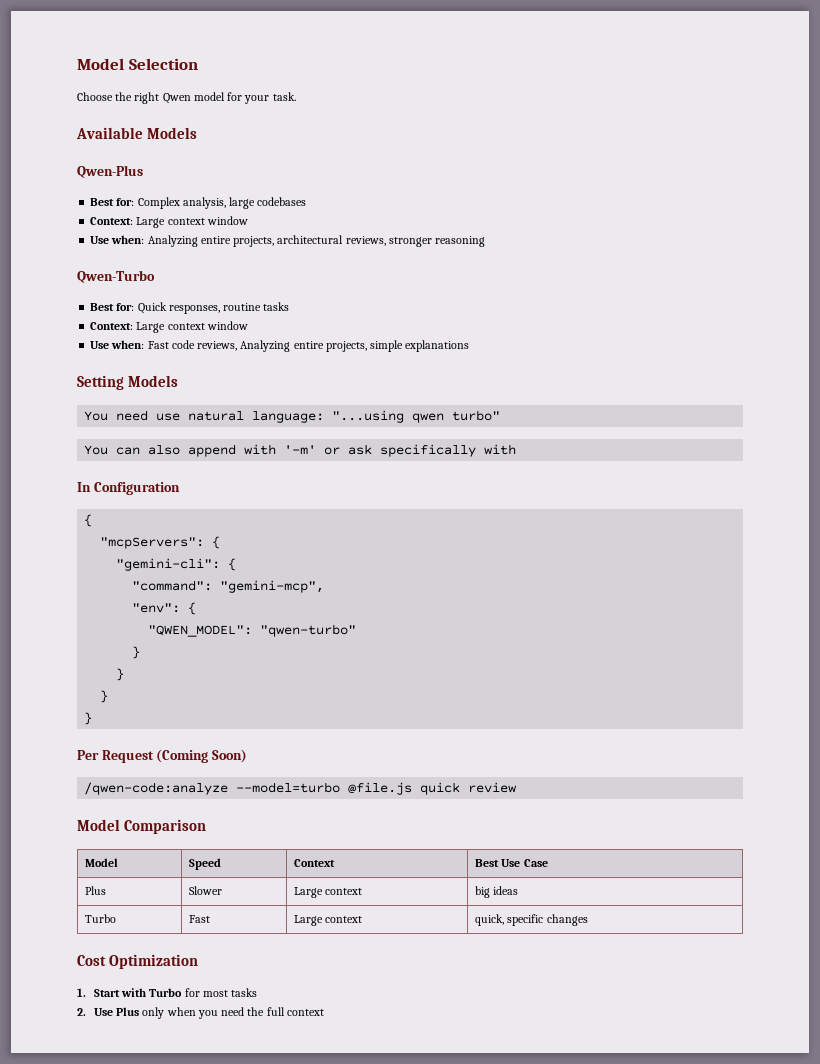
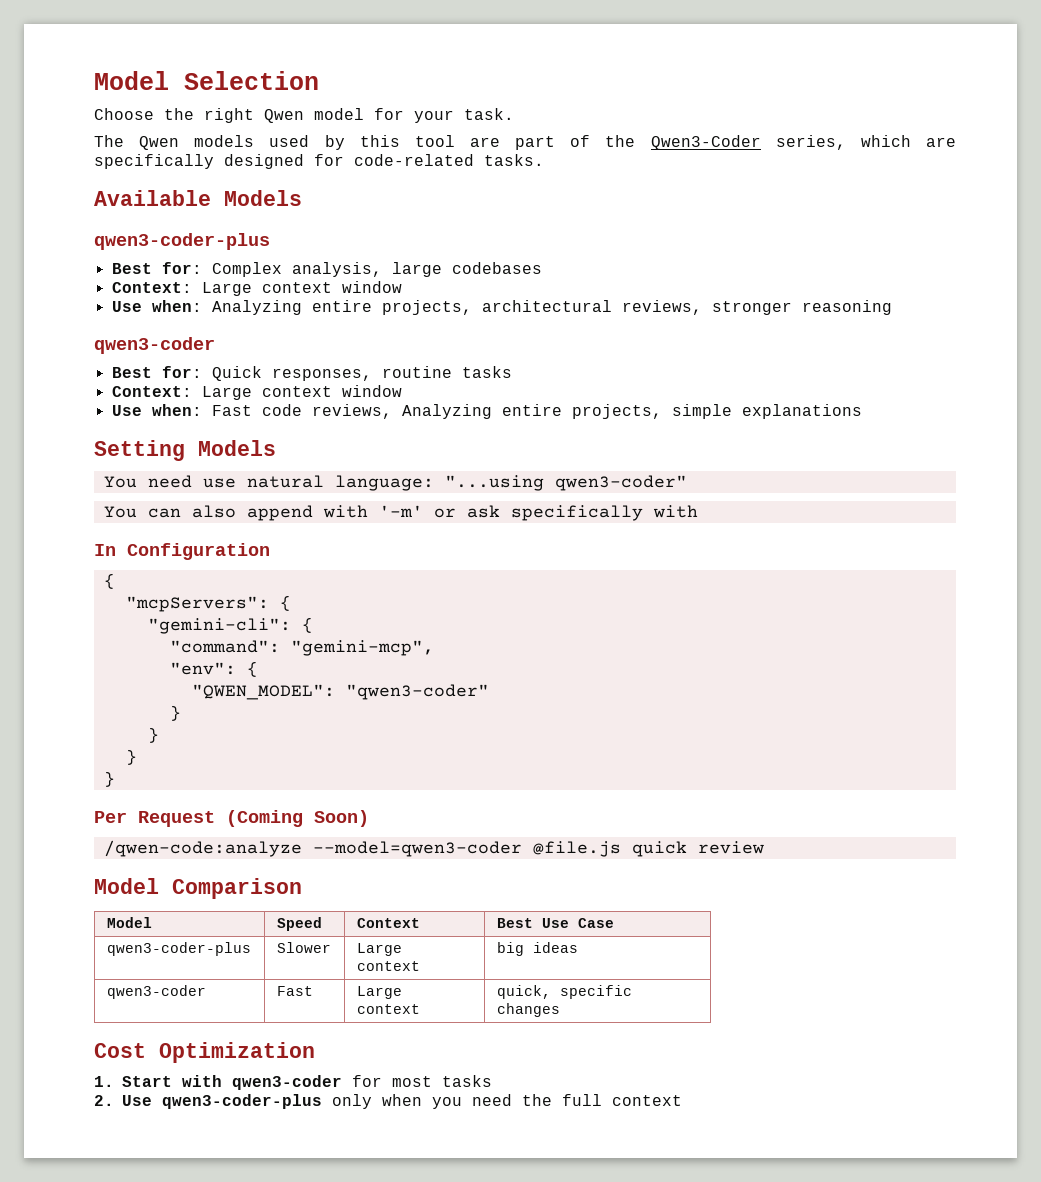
+ The Qwen models used by this tool are part of the Qwen3-Coder series, which are specifically designed for code-related tasks.
  Available Models
- Qwen-Plus
+ qwen3-coder-plus
  Use when: Analyzing entire projects, architectural reviews, stronger reasoning
- Qwen-Turbo
+ qwen3-coder
- You need use natural language: "...using qwen turbo"
+ You need use natural language: "...using qwen3-coder"
- "QWEN_MODEL": "qwen-turbo"
+ "QWEN_MODEL": "qwen3-coder"
- /qwen-code:analyze --model=turbo @file.js quick review
+ /qwen-code:analyze --model=qwen3-coder @file.js quick review
- Plus | Slower | Large context | big ideas
+ qwen3-coder-plus | Slower | Large context | big ideas
- Turbo | Fast | Large context | quick, specific changes
+ qwen3-coder | Fast | Large context | quick, specific changes
- 1. Start with Turbo for most tasks
+ 1. Start with qwen3-coder for most tasks
- 2. Use Plus only when you need the full context
+ 2. Use qwen3-coder-plus only when you need the full context

